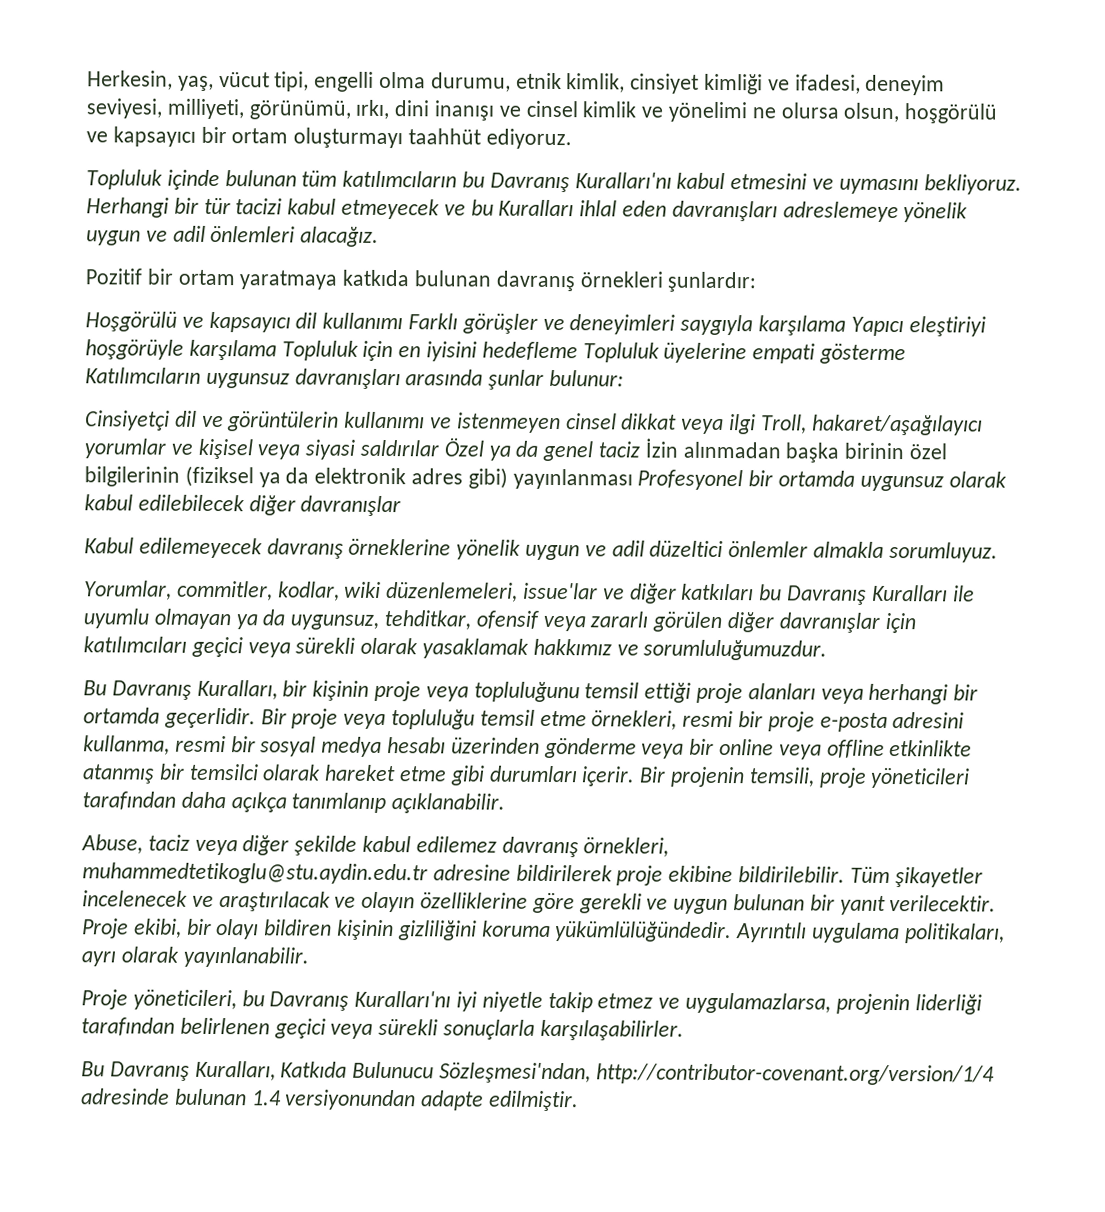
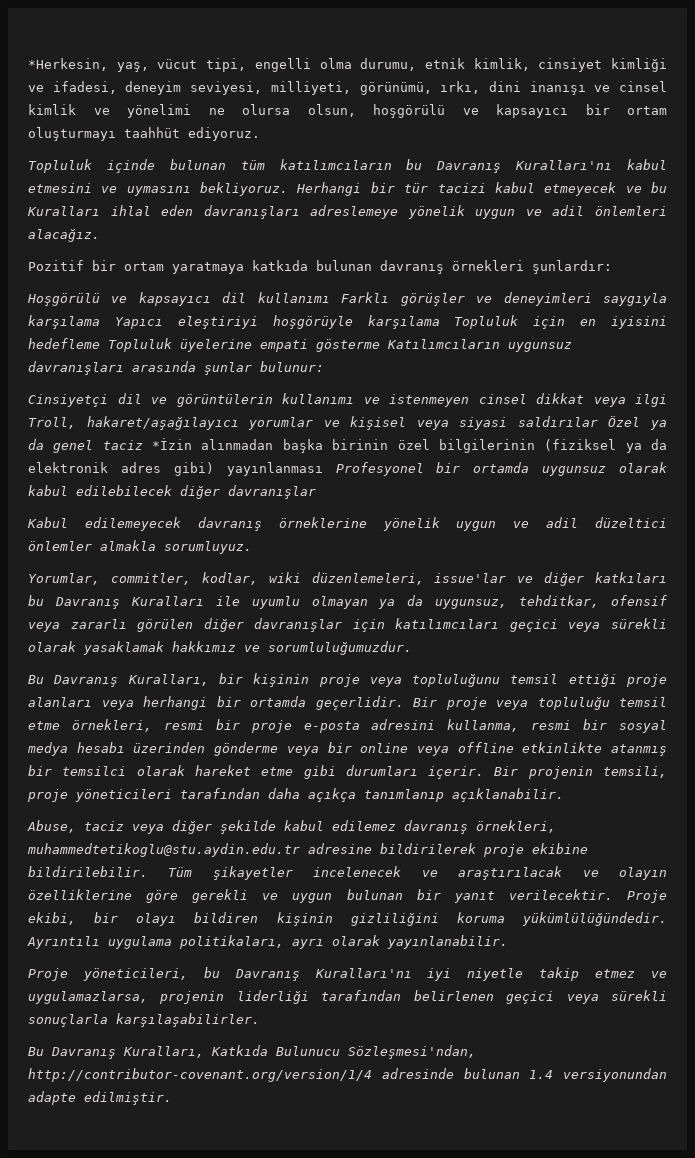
- Herkesin, yaş, vücut tipi, engelli olma durumu, etnik kimlik, cinsiyet kimliği ve ifadesi, deneyim seviyesi, milliyeti, görünümü, ırkı, dini inanışı ve cinsel kimlik ve yönelimi ne olursa olsun, hoşgörülü ve kapsayıcı bir ortam oluşturmayı taahhüt ediyoruz.
+ *Herkesin, yaş, vücut tipi, engelli olma durumu, etnik kimlik, cinsiyet kimliği ve ifadesi, deneyim seviyesi, milliyeti, görünümü, ırkı, dini inanışı ve cinsel kimlik ve yönelimi ne olursa olsun, hoşgörülü ve kapsayıcı bir ortam oluşturmayı taahhüt ediyoruz.
- Cinsiyetçi dil ve görüntülerin kullanımı ve istenmeyen cinsel dikkat veya ilgi Troll, hakaret/aşağılayıcı yorumlar ve kişisel veya siyasi saldırılar Özel ya da genel taciz İzin alınmadan başka birinin özel bilgilerinin (fiziksel ya da elektronik adres gibi) yayınlanması Profesyonel bir ortamda uygunsuz olarak kabul edilebilecek diğer davranışlar
+ Cinsiyetçi dil ve görüntülerin kullanımı ve istenmeyen cinsel dikkat veya ilgi Troll, hakaret/aşağılayıcı yorumlar ve kişisel veya siyasi saldırılar Özel ya da genel taciz *İzin alınmadan başka birinin özel bilgilerinin (fiziksel ya da elektronik adres gibi) yayınlanması Profesyonel bir ortamda uygunsuz olarak kabul edilebilecek diğer davranışlar

